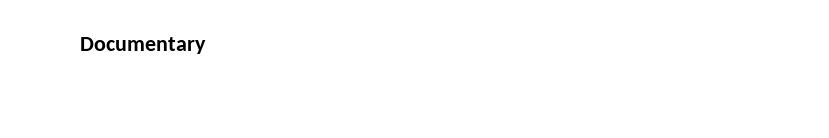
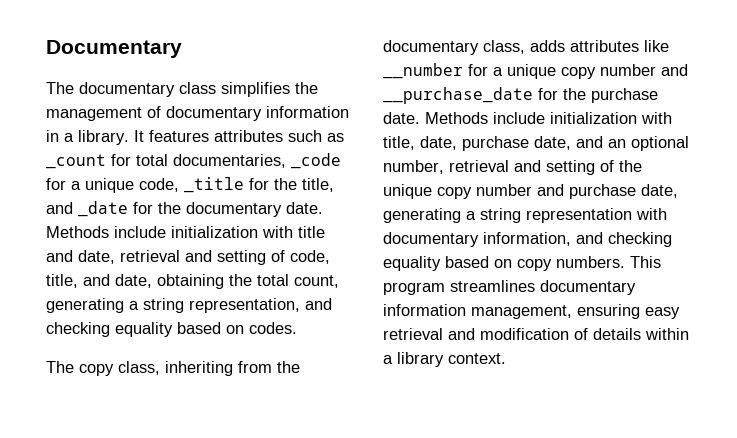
+ The documentary class simplifies the management of documentary information in a library. It features attributes such as _count for total documentaries, _code for a unique code, _title for the title, and _date for the documentary date. Methods include initialization with title and date, retrieval and setting of code, title, and date, obtaining the total count, generating a string representation, and checking equality based on codes.
+ The copy class, inheriting from the documentary class, adds attributes like __number for a unique copy number and __purchase_date for the purchase date. Methods include initialization with title, date, purchase date, and an optional number, retrieval and setting of the unique copy number and purchase date, generating a string representation with documentary information, and checking equality based on copy numbers. This program streamlines documentary information management, ensuring easy retrieval and modification of details within a library context.

